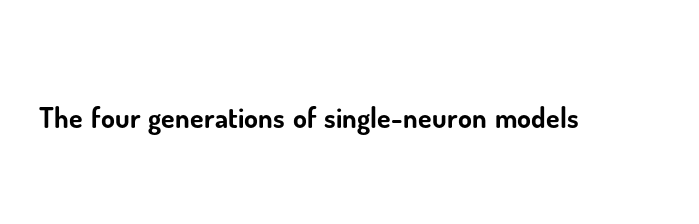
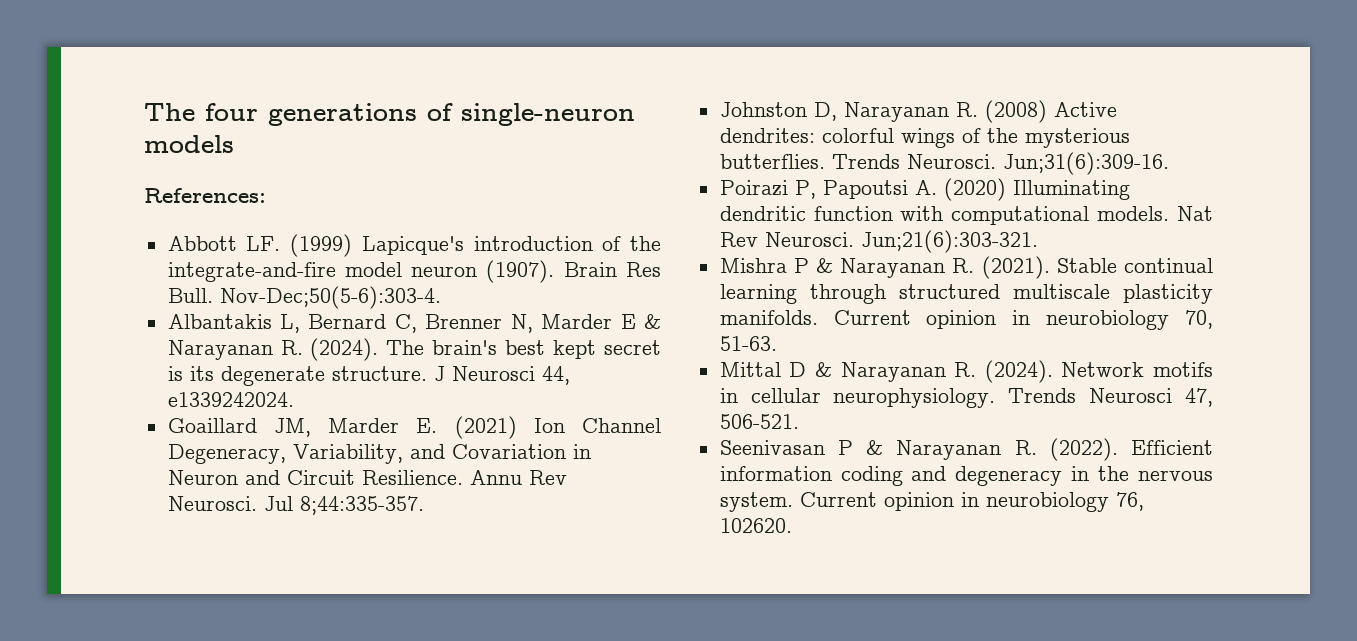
+ References:
+ Abbott LF. (1999) Lapicque's introduction of the integrate-and-fire model neuron (1907). Brain Res Bull. Nov-Dec;50(5-6):303-4.
+ Albantakis L, Bernard C, Brenner N, Marder E & Narayanan R. (2024). The brain's best kept secret is its degenerate structure. J Neurosci 44, e1339242024.
+ Goaillard JM, Marder E. (2021) Ion Channel Degeneracy, Variability, and Covariation in Neuron and Circuit Resilience. Annu Rev Neurosci. Jul 8;44:335-357.
+ Johnston D, Narayanan R. (2008) Active dendrites: colorful wings of the mysterious butterflies. Trends Neurosci. Jun;31(6):309-16.
+ Poirazi P, Papoutsi A. (2020) Illuminating dendritic function with computational models. Nat Rev Neurosci. Jun;21(6):303-321.
+ Mishra P & Narayanan R. (2021). Stable continual learning through structured multiscale plasticity manifolds. Current opinion in neurobiology 70, 51-63.
+ Mittal D & Narayanan R. (2024). Network motifs in cellular neurophysiology. Trends Neurosci 47, 506-521.
+ Seenivasan P & Narayanan R. (2022). Efficient information coding and degeneracy in the nervous system. Current opinion in neurobiology 76, 102620.

